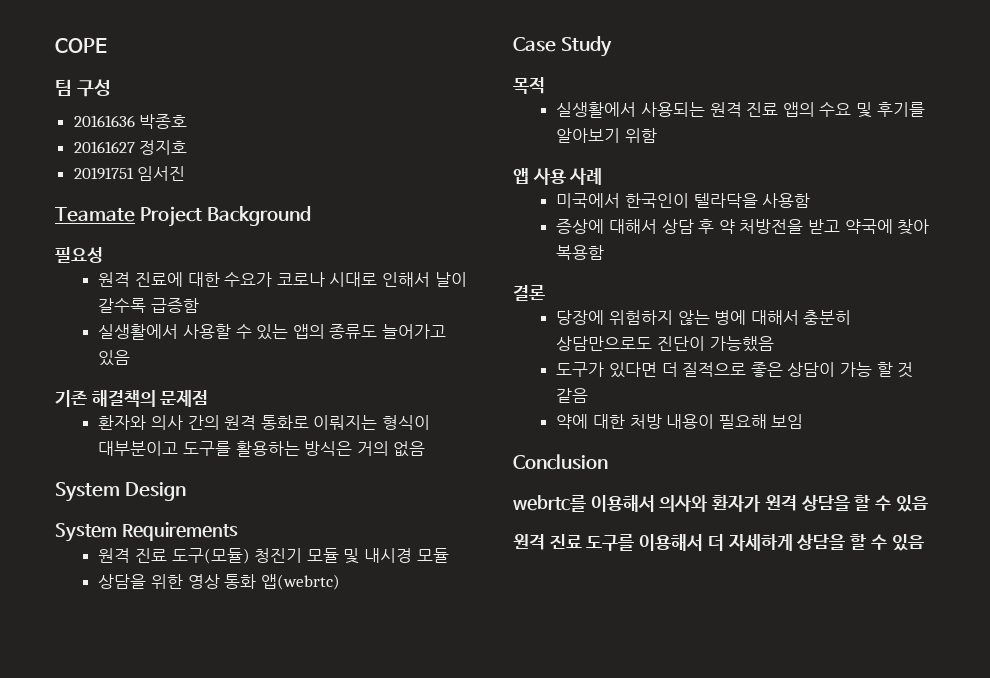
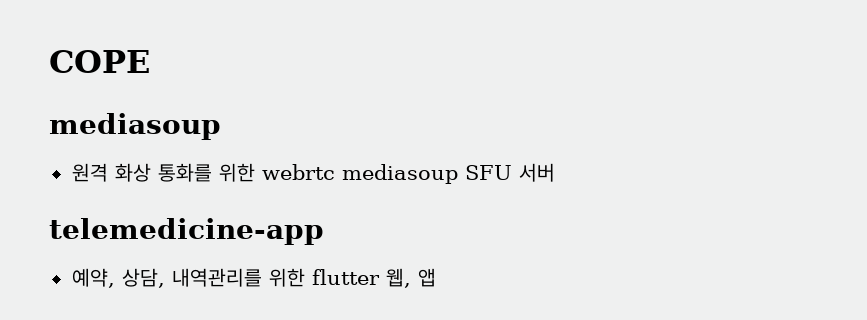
  COPE
- 팀 구성
- 20161636 박종호
- 20161627 정지호
- 20191751 임서진
- Teamate Project Background
- 필요성
- 원격 진료에 대한 수요가 코로나 시대로 인해서 날이 갈수록 급증함
- 실생활에서 사용할 수 있는 앱의 종류도 늘어가고 있음
- 기존 해결책의 문제점
- 환자와 의사 간의 원격 통화로 이뤄지는 형식이 대부분이고 도구를 활용하는 방식은 거의 없음
- System Design
- System Requirements
- 원격 진료 도구(모듈) 청진기 모듈 및 내시경 모듈
- 상담을 위한 영상 통화 앱(webrtc)
- Case Study
- 목적
- 실생활에서 사용되는 원격 진료 앱의 수요 및 후기를 알아보기 위함
- 앱 사용 사례
- 미국에서 한국인이 텔라닥을 사용함
- 증상에 대해서 상담 후 약 처방전을 받고 약국에 찾아 복용함
- 결론
- 당장에 위험하지 않는 병에 대해서 충분히 상담만으로도 진단이 가능했음
- 도구가 있다면 더 질적으로 좋은 상담이 가능 할 것 같음
- 약에 대한 처방 내용이 필요해 보임
- Conclusion
- webrtc를 이용해서 의사와 환자가 원격 상담을 할 수 있음
- 원격 진료 도구를 이용해서 더 자세하게 상담을 할 수 있음
+ mediasoup
+ 원격 화상 통화를 위한 webrtc mediasoup SFU 서버
+ telemedicine-app
+ 예약, 상담, 내역관리를 위한 flutter 웹, 앱

